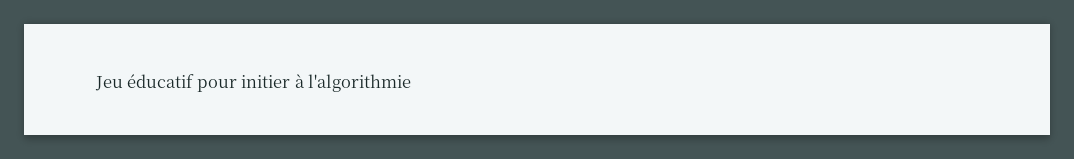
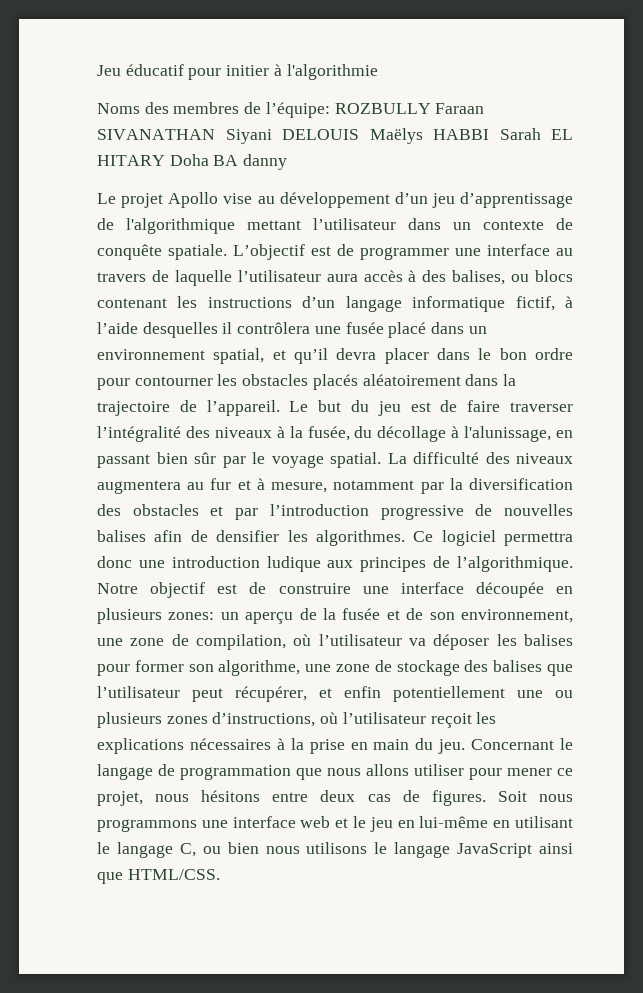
+ Noms des membres de l’équipe: ROZBULLY Faraan SIVANATHAN Siyani DELOUIS Maëlys HABBI Sarah EL HITARY Doha BA danny
+ Le projet Apollo vise au développement d’un jeu d’apprentissage de l'algorithmique mettant l’utilisateur dans un contexte de conquête spatiale. L’objectif est de programmer une interface au travers de laquelle l’utilisateur aura accès à des balises, ou blocs contenant les instructions d’un langage informatique fictif, à l’aide desquelles il contrôlera une fusée placé dans un environnement spatial, et qu’il devra placer dans le bon ordre pour contourner les obstacles placés aléatoirement dans la trajectoire de l’appareil. Le but du jeu est de faire traverser l’intégralité des niveaux à la fusée, du décollage à l'alunissage, en passant bien sûr par le voyage spatial. La difficulté des niveaux augmentera au fur et à mesure, notamment par la diversification des obstacles et par l’introduction progressive de nouvelles balises afin de densifier les algorithmes. Ce logiciel permettra donc une introduction ludique aux principes de l’algorithmique. Notre objectif est de construire une interface découpée en plusieurs zones: un aperçu de la fusée et de son environnement, une zone de compilation, où l’utilisateur va déposer les balises pour former son algorithme, une zone de stockage des balises que l’utilisateur peut récupérer, et enfin potentiellement une ou plusieurs zones d’instructions, où l’utilisateur reçoit les explications nécessaires à la prise en main du jeu. Concernant le langage de programmation que nous allons utiliser pour mener ce projet, nous hésitons entre deux cas de figures. Soit nous programmons une interface web et le jeu en lui-même en utilisant le langage C, ou bien nous utilisons le langage JavaScript ainsi que HTML/CSS.

